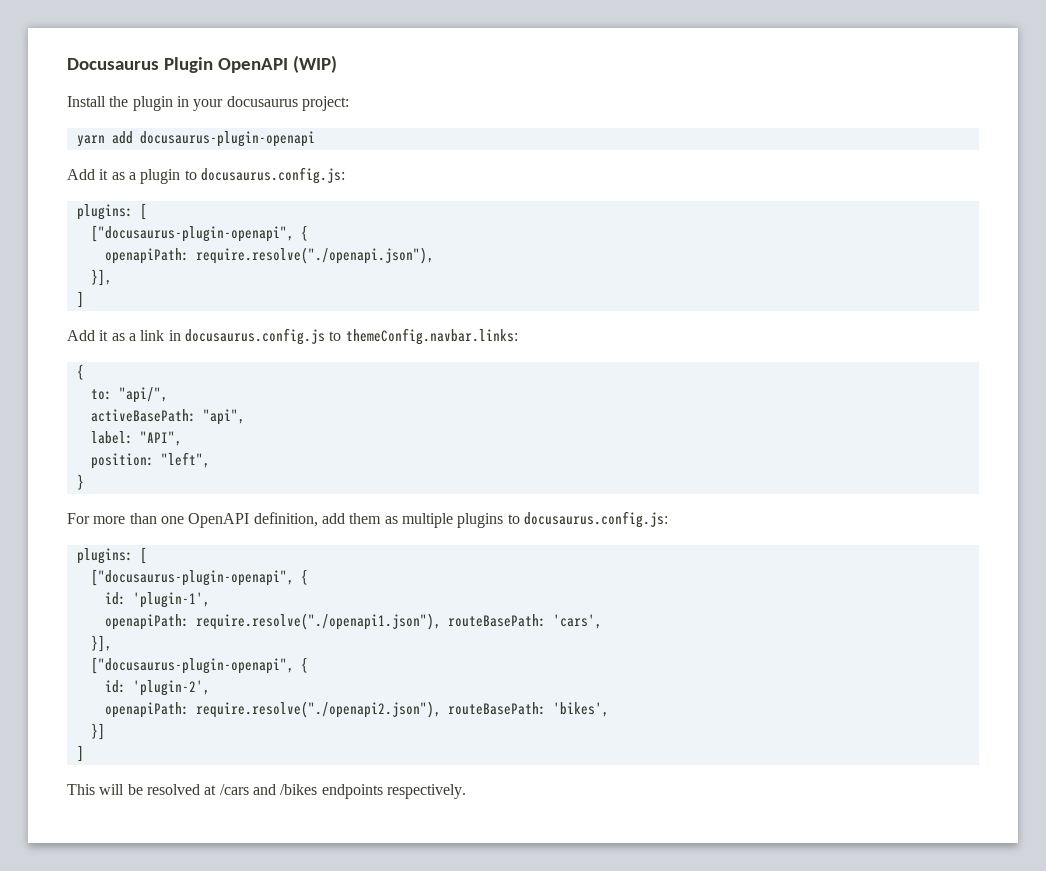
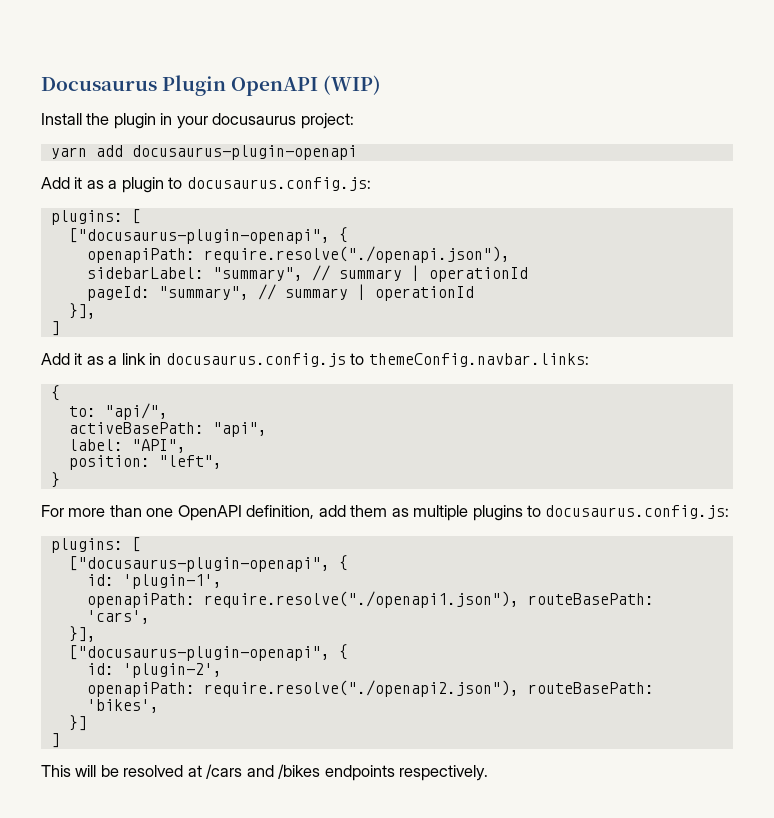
+ sidebarLabel: "summary", // summary | operationId
+ pageId: "summary", // summary | operationId

